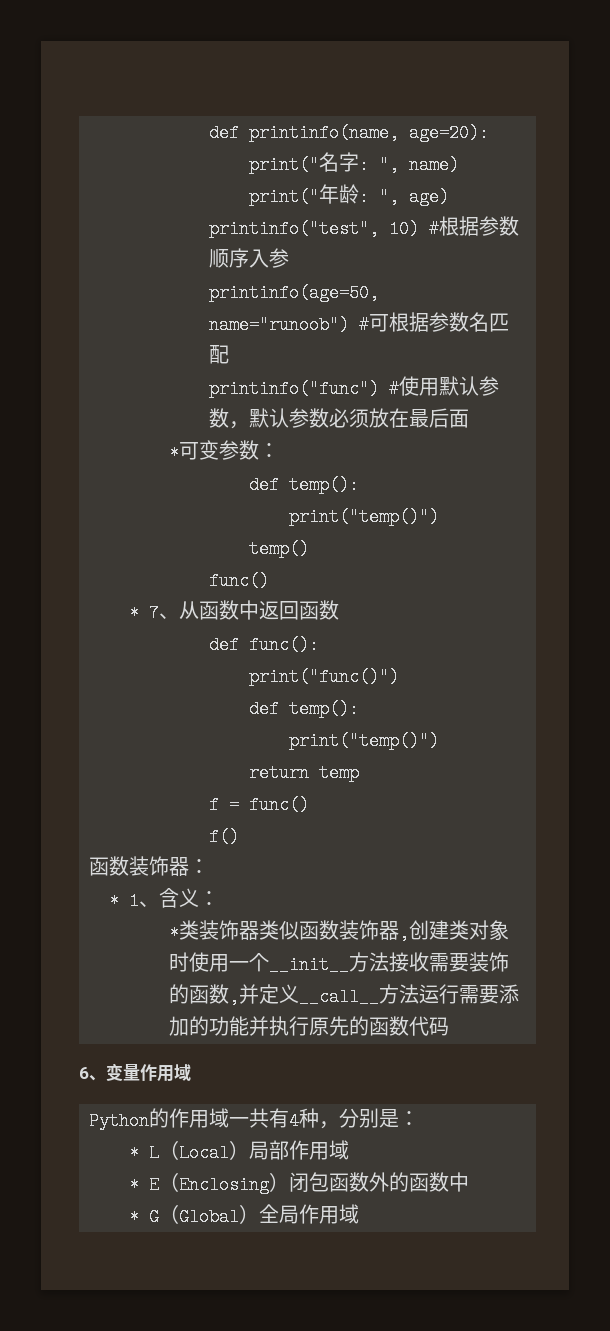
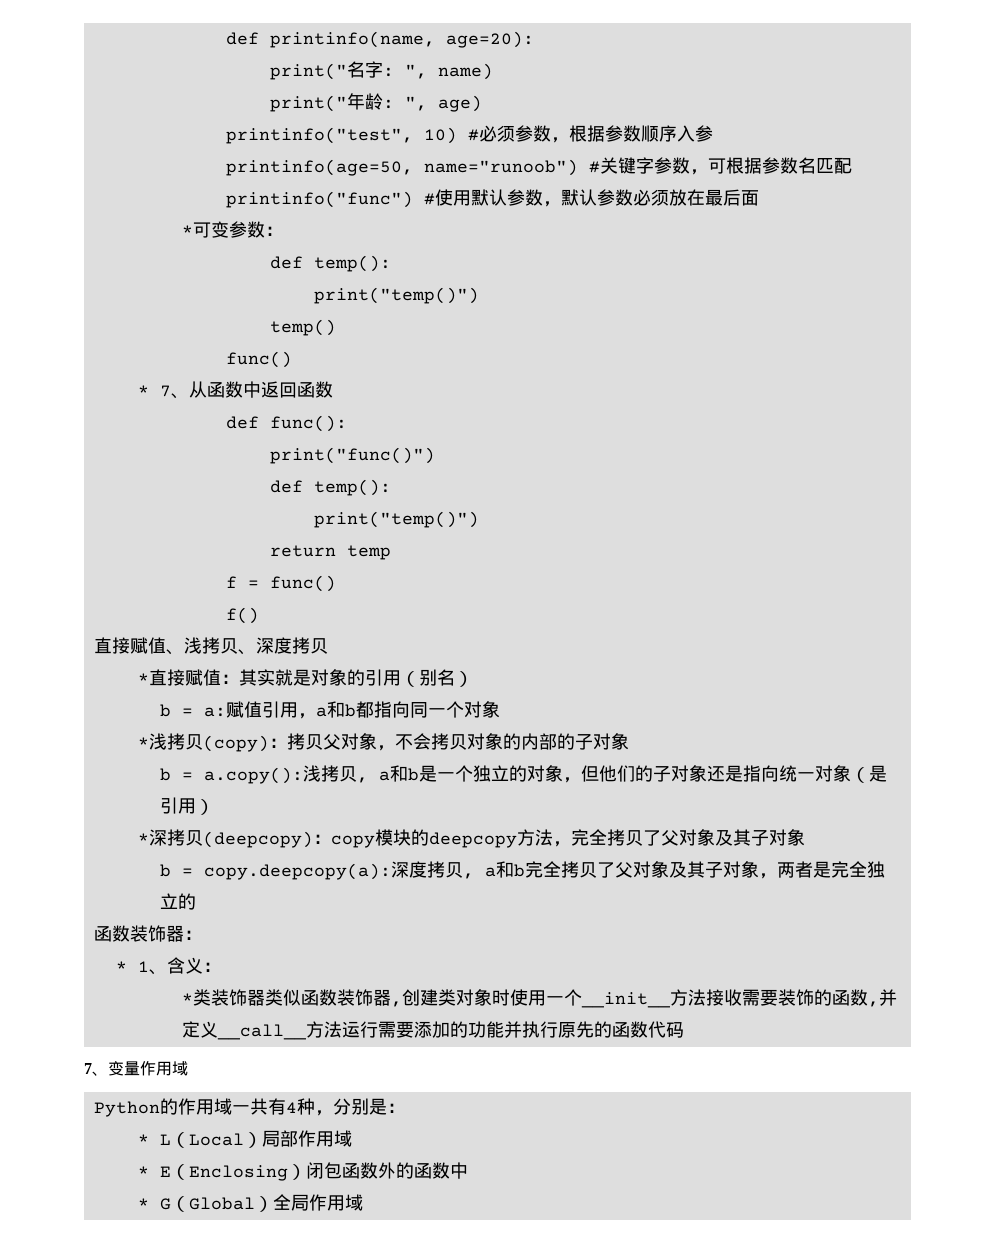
- printinfo("test", 10) #根据参数顺序入参
+ printinfo("test", 10) #必须参数，根据参数顺序入参
- printinfo(age=50, name="runoob") #可根据参数名匹配
+ printinfo(age=50, name="runoob") #关键字参数，可根据参数名匹配
+ 直接赋值、浅拷贝、深度拷贝
+ *直接赋值：其实就是对象的引用（别名）
+ b = a:赋值引用，a和b都指向同一个对象
+ *浅拷贝(copy)：拷贝父对象，不会拷贝对象的内部的子对象
+ b = a.copy():浅拷贝, a和b是一个独立的对象，但他们的子对象还是指向统一对象（是引用）
+ *深拷贝(deepcopy)：copy模块的deepcopy方法，完全拷贝了父对象及其子对象
+ b = copy.deepcopy(a):深度拷贝, a和b完全拷贝了父对象及其子对象，两者是完全独立的
- 6、变量作用域
+ 7、变量作用域

